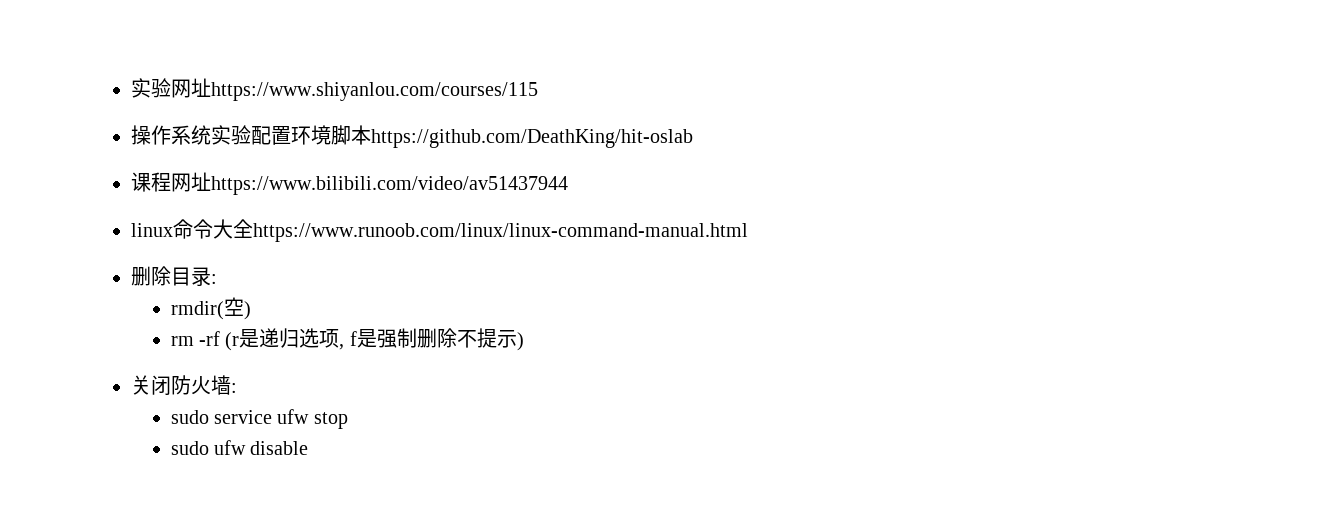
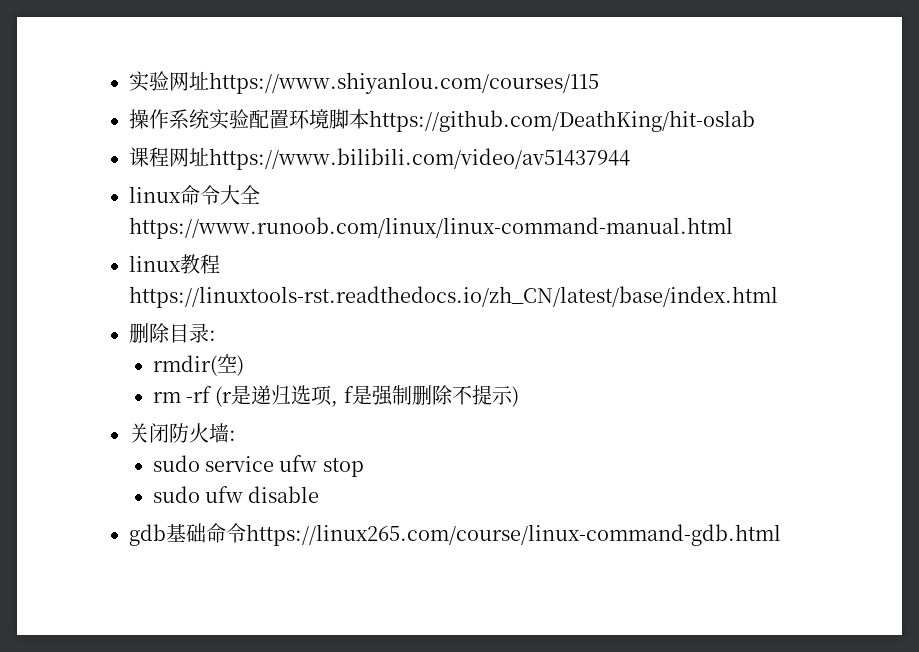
+ linux教程https://linuxtools-rst.readthedocs.io/zh_CN/latest/base/index.html
+ gdb基础命令https://linux265.com/course/linux-command-gdb.html

